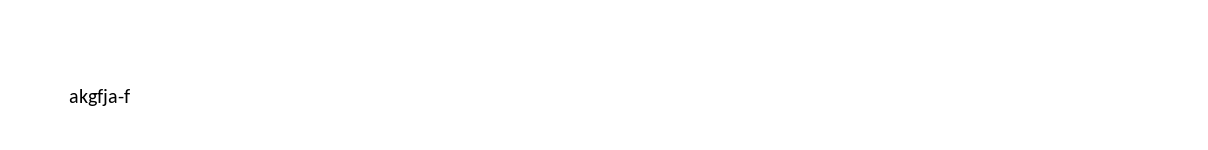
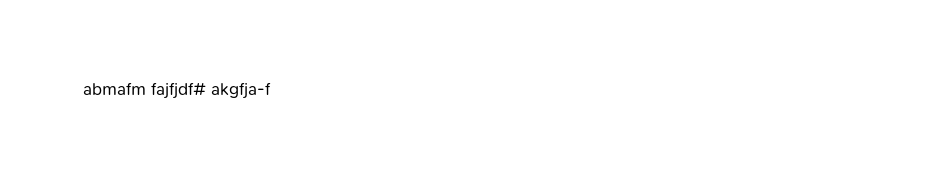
- akgfja-f
+ abmafm fajfjdf# akgfja-f

